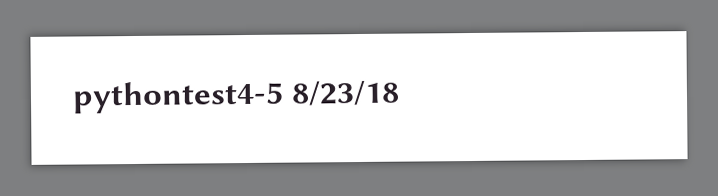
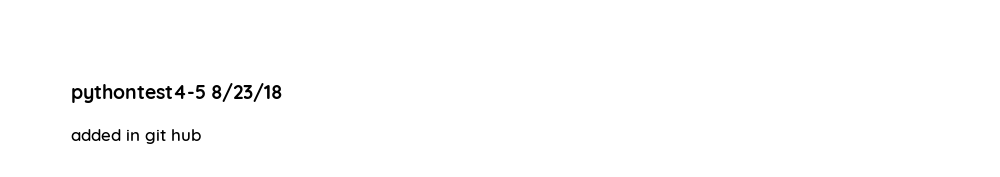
+ added in git hub

